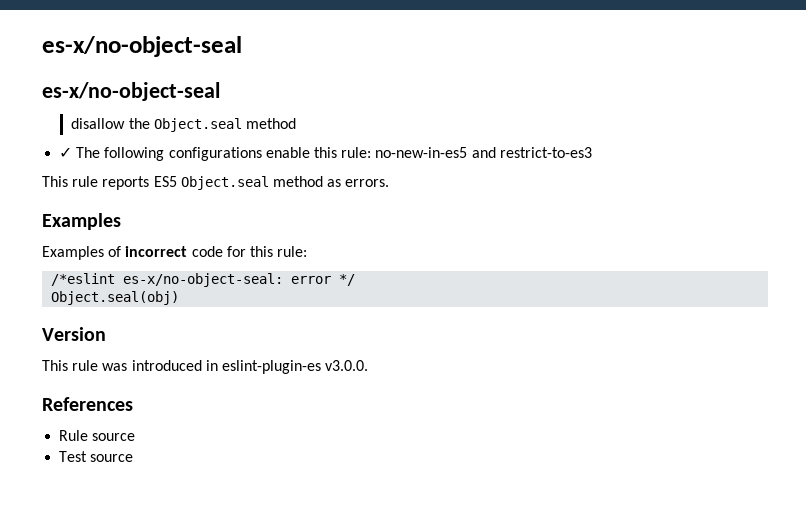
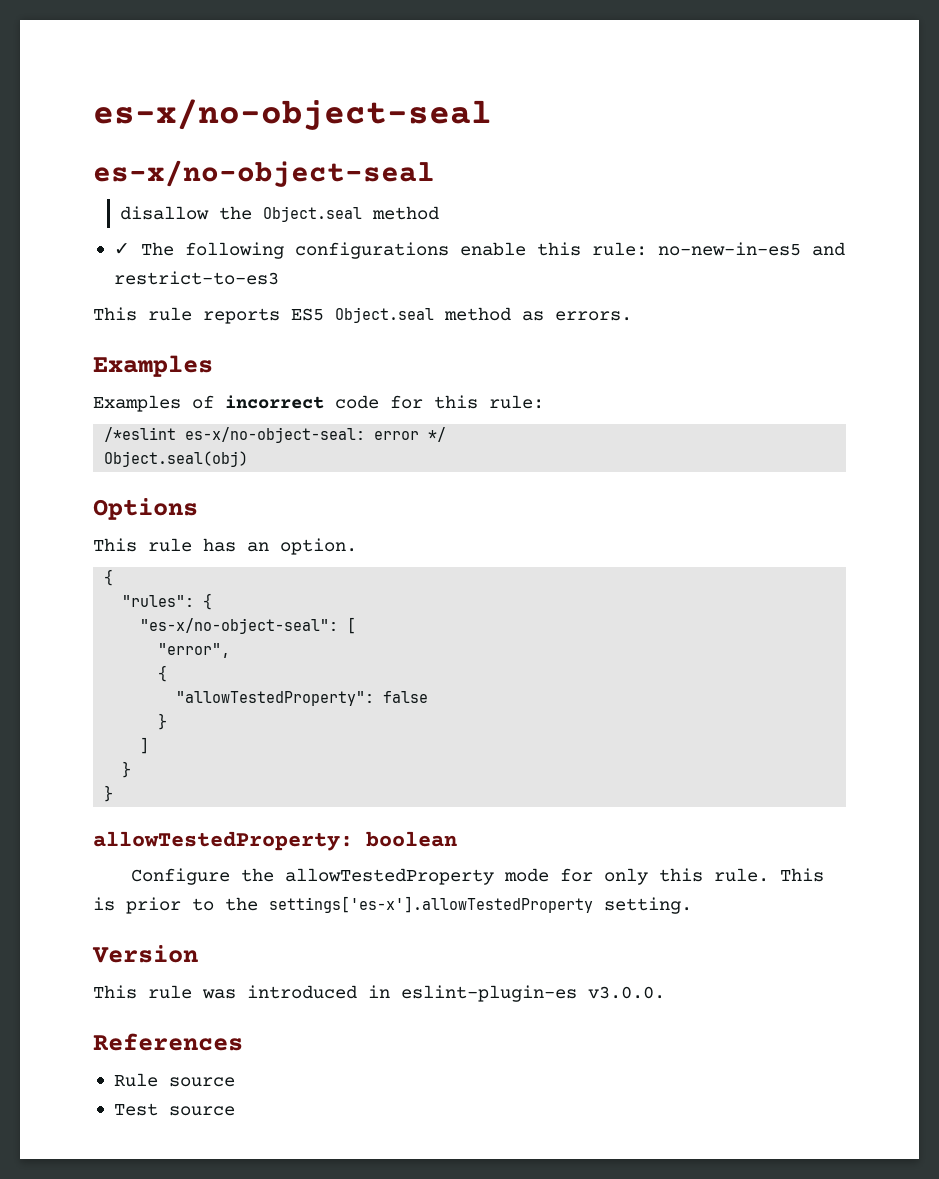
+ Options
+ This rule has an option.
+ {
+ "rules": {
+ "es-x/no-object-seal": [
+ "error",
+ {
+ "allowTestedProperty": false
+ }
+ ]
+ }
+ }
+ allowTestedProperty: boolean
+ Configure the allowTestedProperty mode for only this rule. This is prior to the settings['es-x'].allowTestedProperty setting.

